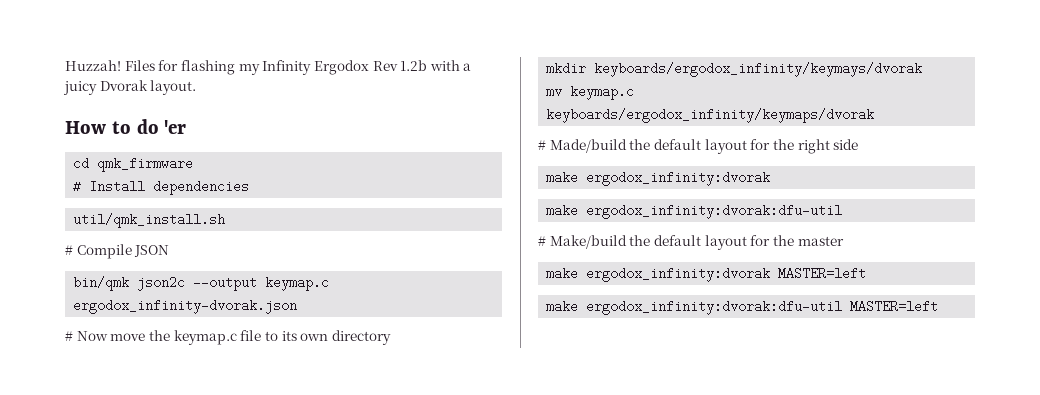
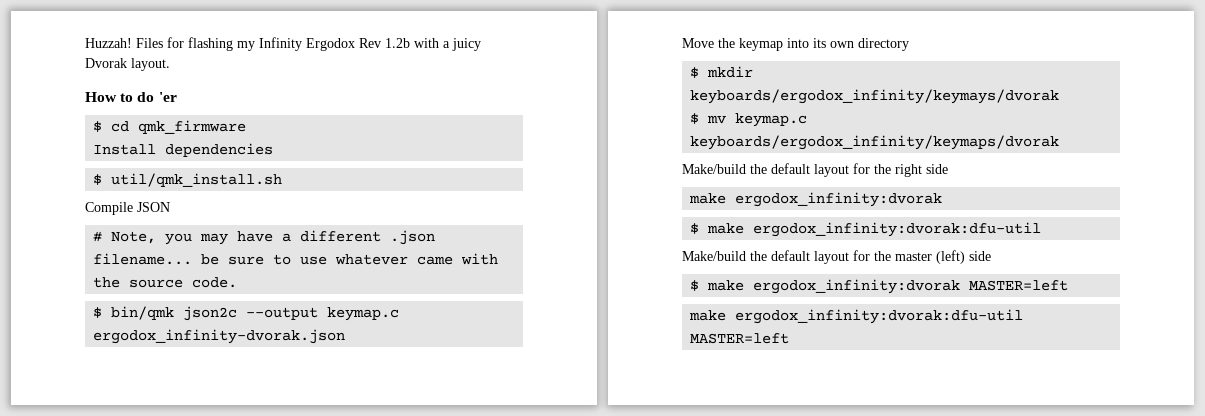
- cd qmk_firmware
+ $ cd qmk_firmware
- # Install dependencies
+ Install dependencies
- util/qmk_install.sh
+ $ util/qmk_install.sh
- # Compile JSON
+ Compile JSON
- bin/qmk json2c --output keymap.c ergodox_infinity-dvorak.json
+ # Note, you may have a different .json filename... be sure to use whatever came with the source code.
+ $ bin/qmk json2c --output keymap.c ergodox_infinity-dvorak.json
- # Now move the keymap.c file to its own directory
+ Move the keymap into its own directory
- mkdir keyboards/ergodox_infinity/keymays/dvorak
+ $ mkdir keyboards/ergodox_infinity/keymays/dvorak
- mv keymap.c keyboards/ergodox_infinity/keymaps/dvorak
+ $ mv keymap.c keyboards/ergodox_infinity/keymaps/dvorak
- # Made/build the default layout for the right side
+ Make/build the default layout for the right side
  make ergodox_infinity:dvorak
- make ergodox_infinity:dvorak:dfu-util
+ $ make ergodox_infinity:dvorak:dfu-util
- # Make/build the default layout for the master
- make ergodox_infinity:dvorak MASTER=left
+ Make/build the default layout for the master (left) side
+ $ make ergodox_infinity:dvorak MASTER=left

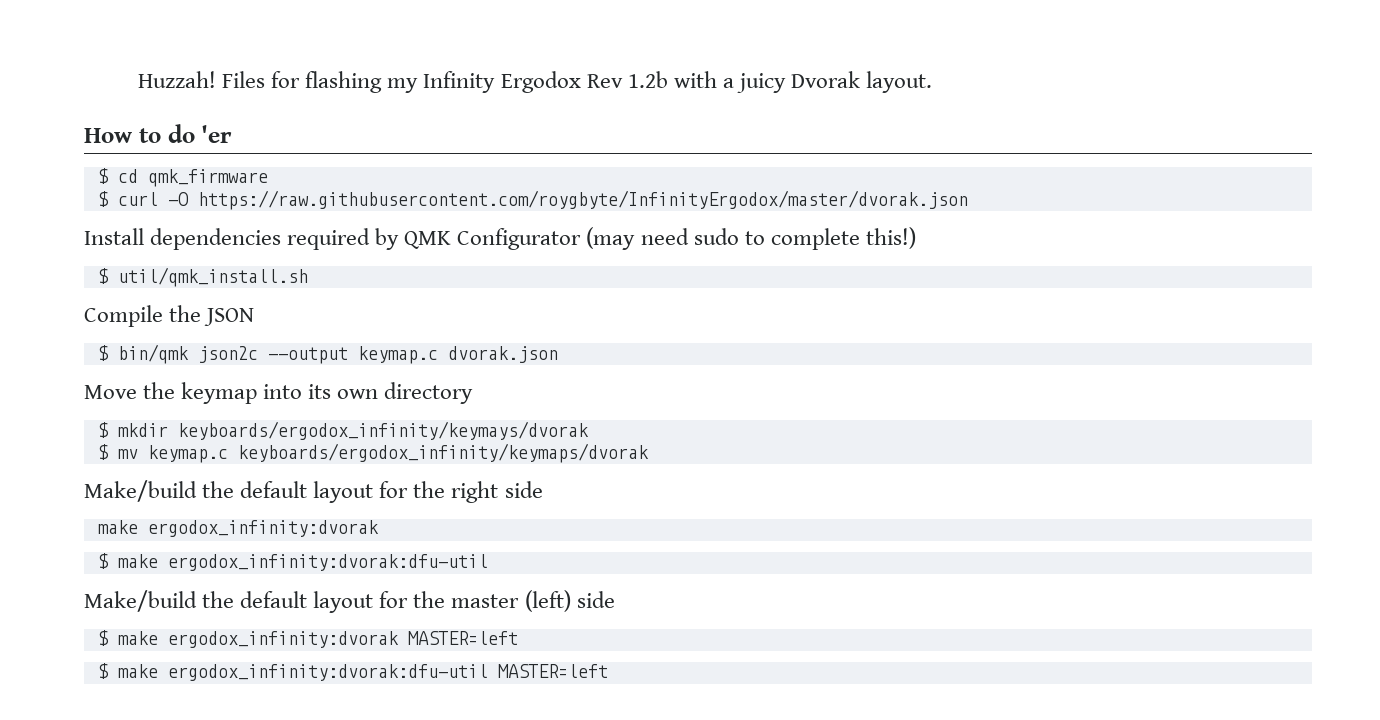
- Install dependencies
+ $ curl -O https://raw.githubusercontent.com/roygbyte/InfinityErgodox/master/dvorak.json
+ Install dependencies required by QMK Configurator (may need sudo to complete this!)
- Compile JSON
+ Compile the JSON
- # Note, you may have a different .json filename... be sure to use whatever came with the source code.
- $ bin/qmk json2c --output keymap.c ergodox_infinity-dvorak.json
+ $ bin/qmk json2c --output keymap.c dvorak.json
- make ergodox_infinity:dvorak:dfu-util MASTER=left
+ $ make ergodox_infinity:dvorak:dfu-util MASTER=left

